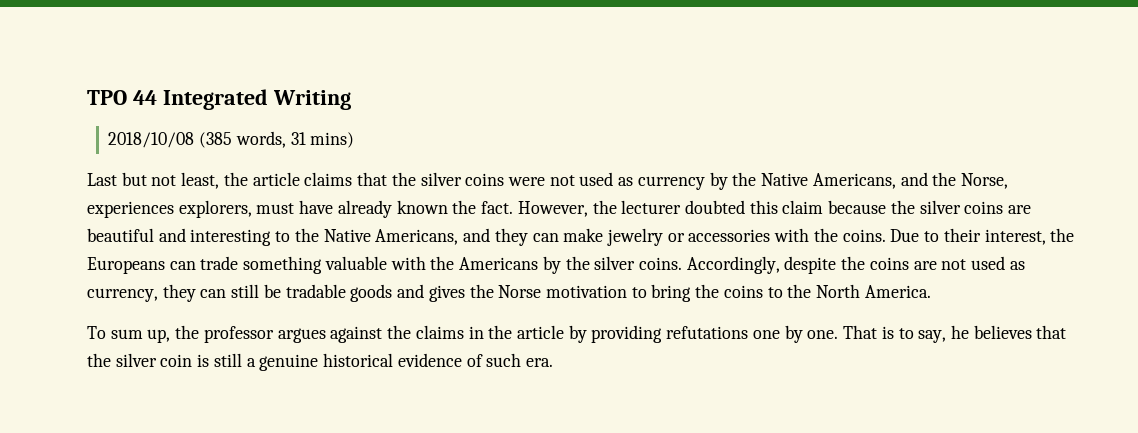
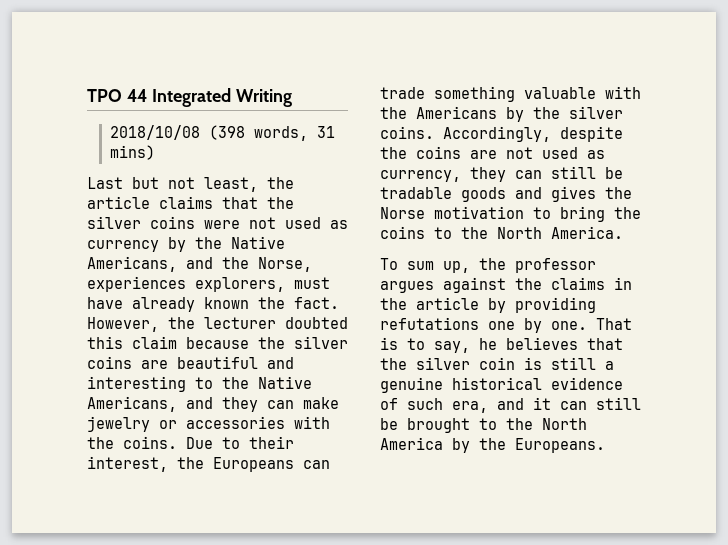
- 2018/10/08 (385 words, 31 mins)
+ 2018/10/08 (398 words, 31 mins)
- That is to say, he believes that the silver coin is still a genuine historical evidence of such era.
+ That is to say, he believes that the silver coin is still a genuine historical evidence of such era, and it can still be brought to the North America by the Europeans.

